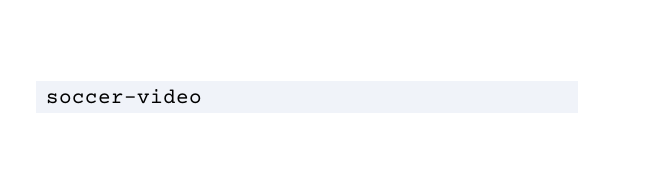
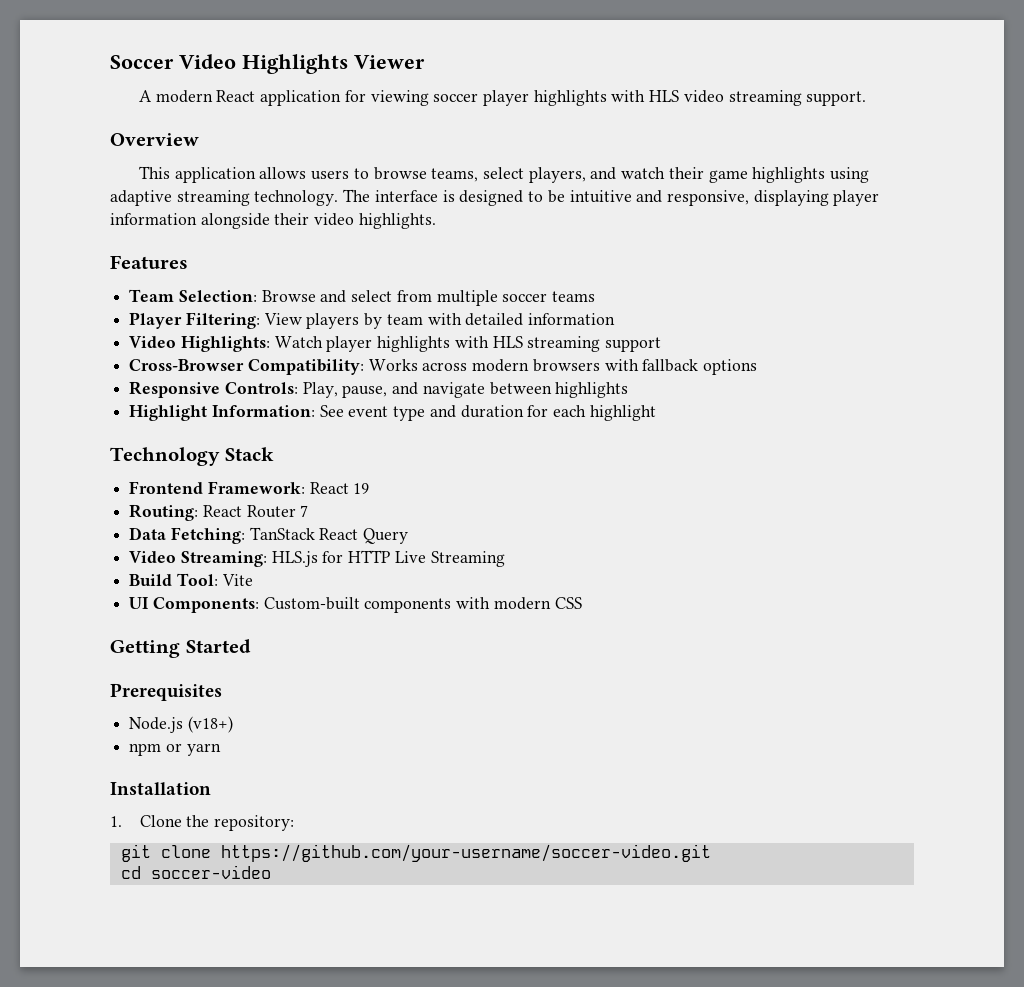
- soccer-video
+ Soccer Video Highlights Viewer
+ A modern React application for viewing soccer player highlights with HLS video streaming support.
+ Overview
+ This application allows users to browse teams, select players, and watch their game highlights using adaptive streaming technology. The interface is designed to be intuitive and responsive, displaying player information alongside their video highlights.
+ Features
+ Team Selection: Browse and select from multiple soccer teams
+ Player Filtering: View players by team with detailed information
+ Video Highlights: Watch player highlights with HLS streaming support
+ Cross-Browser Compatibility: Works across modern browsers with fallback options
+ Responsive Controls: Play, pause, and navigate between highlights
+ Highlight Information: See event type and duration for each highlight
+ Technology Stack
+ Frontend Framework: React 19
+ Routing: React Router 7
+ Data Fetching: TanStack React Query
+ Video Streaming: HLS.js for HTTP Live Streaming
+ Build Tool: Vite
+ UI Components: Custom-built components with modern CSS
+ Getting Started
+ Prerequisites
+ Node.js (v18+)
+ npm or yarn
+ Installation
+ 1. Clone the repository:
+ git clone https://github.com/your-username/soccer-video.git
+ cd soccer-video

